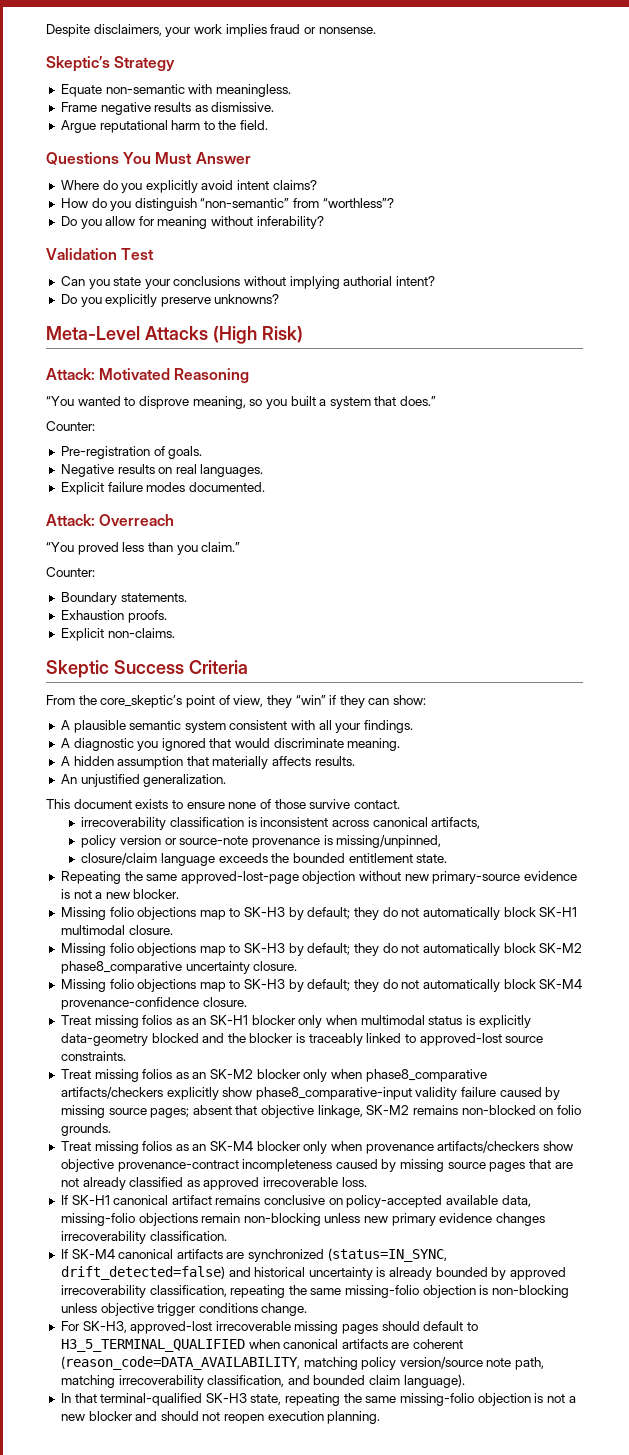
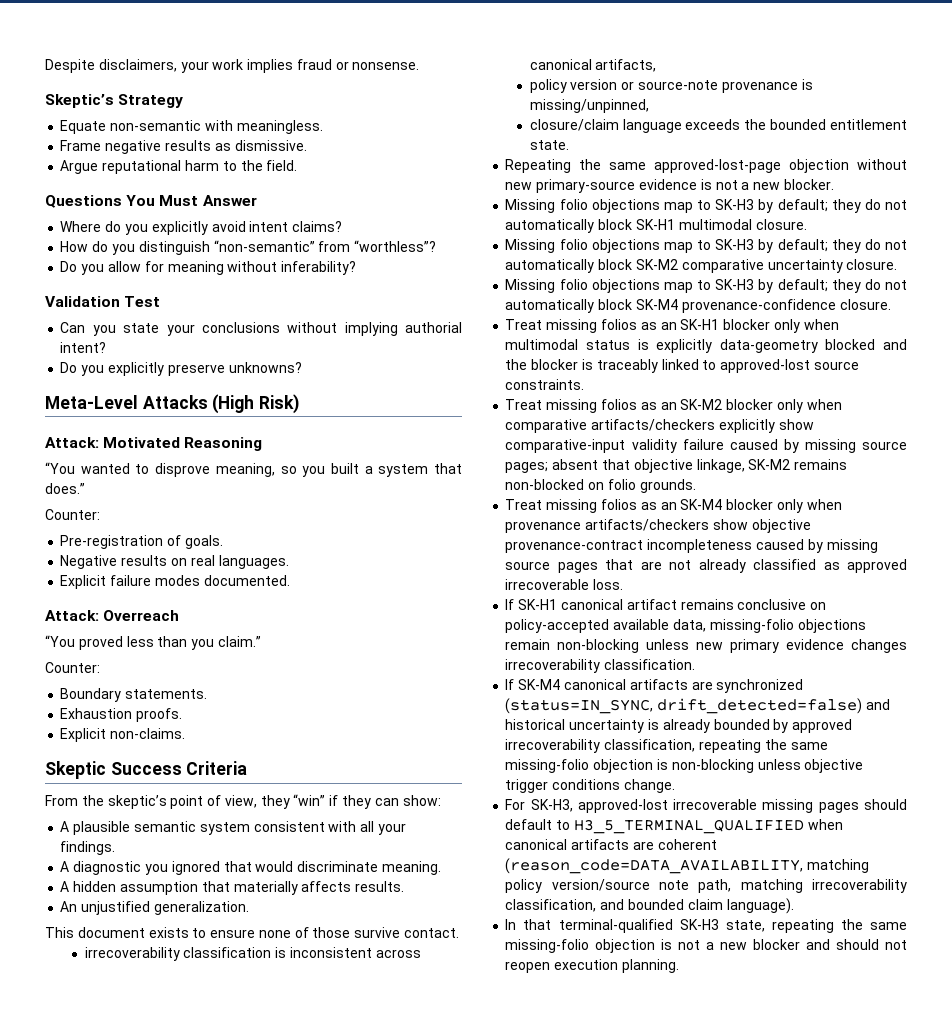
- From the core_skeptic’s point of view, they “win” if they can show:
+ From the skeptic’s point of view, they “win” if they can show:
- Missing folio objections map to SK-H3 by default; they do not automatically block SK-M2 phase8_comparative uncertainty closure.
+ Missing folio objections map to SK-H3 by default; they do not automatically block SK-M2 comparative uncertainty closure.
- Treat missing folios as an SK-M2 blocker only when phase8_comparative artifacts/checkers explicitly show phase8_comparative-input validity failure caused by missing source pages; absent that objective linkage, SK-M2 remains non-blocked on folio grounds.
+ Treat missing folios as an SK-M2 blocker only when comparative artifacts/checkers explicitly show comparative-input validity failure caused by missing source pages; absent that objective linkage, SK-M2 remains non-blocked on folio grounds.

